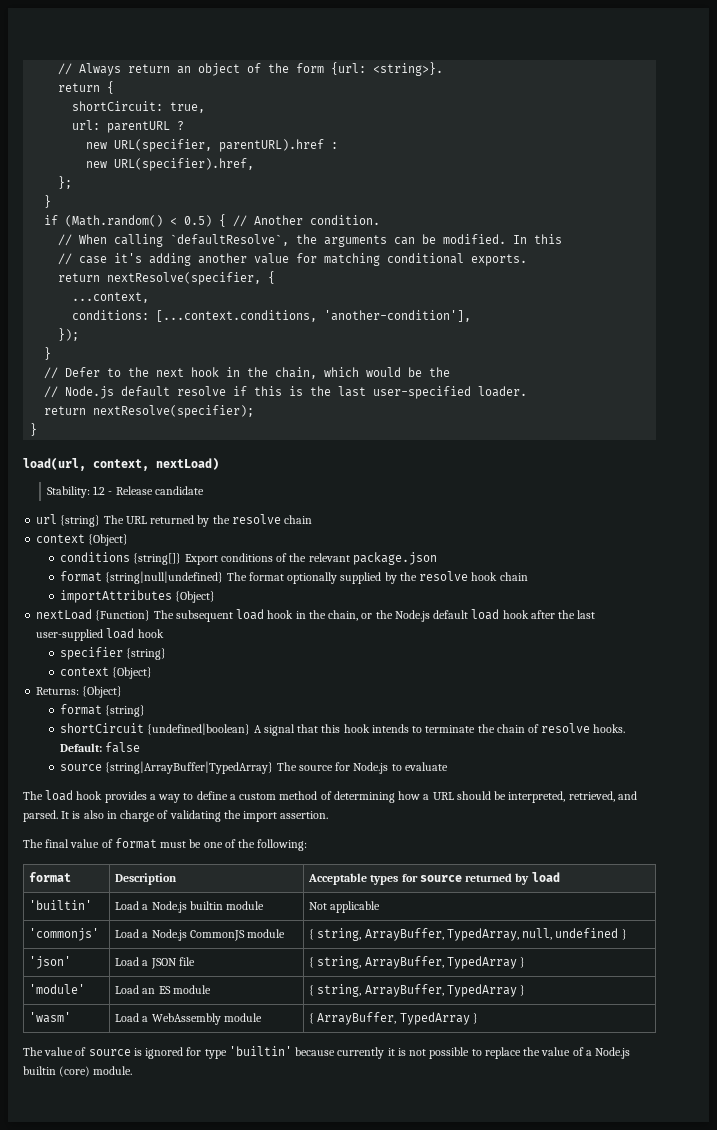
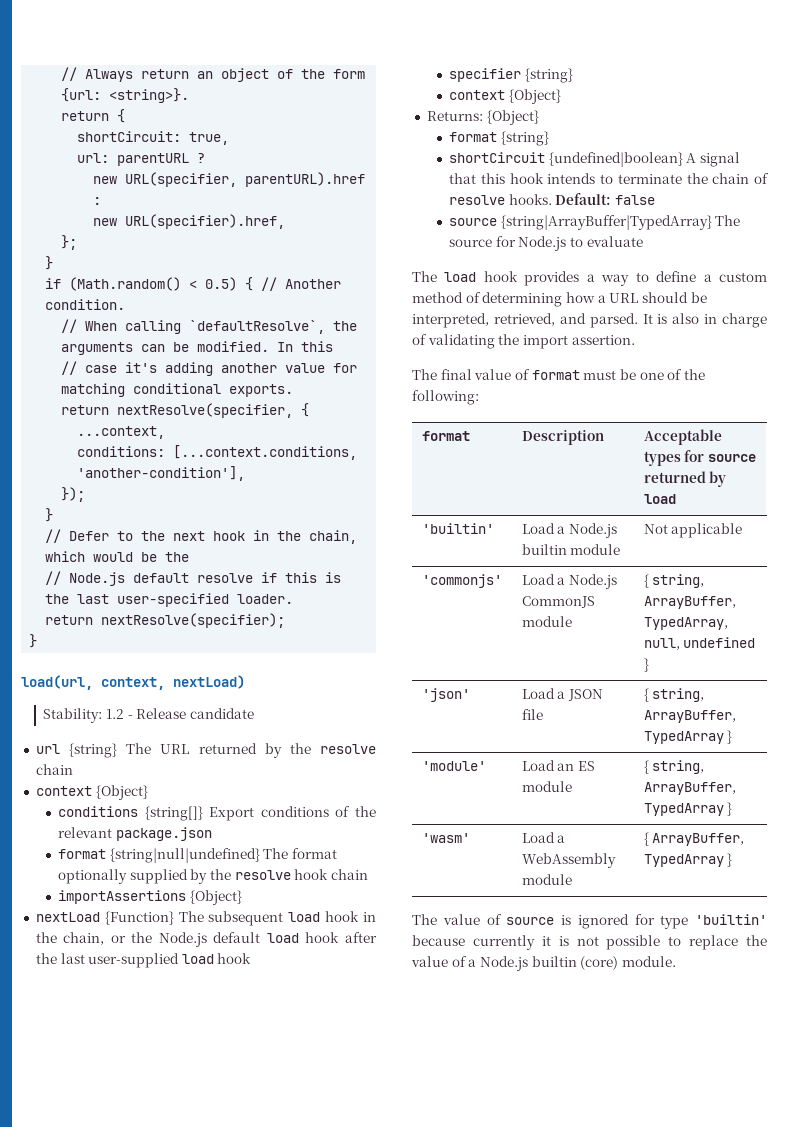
- importAttributes {Object}
+ importAssertions {Object}

